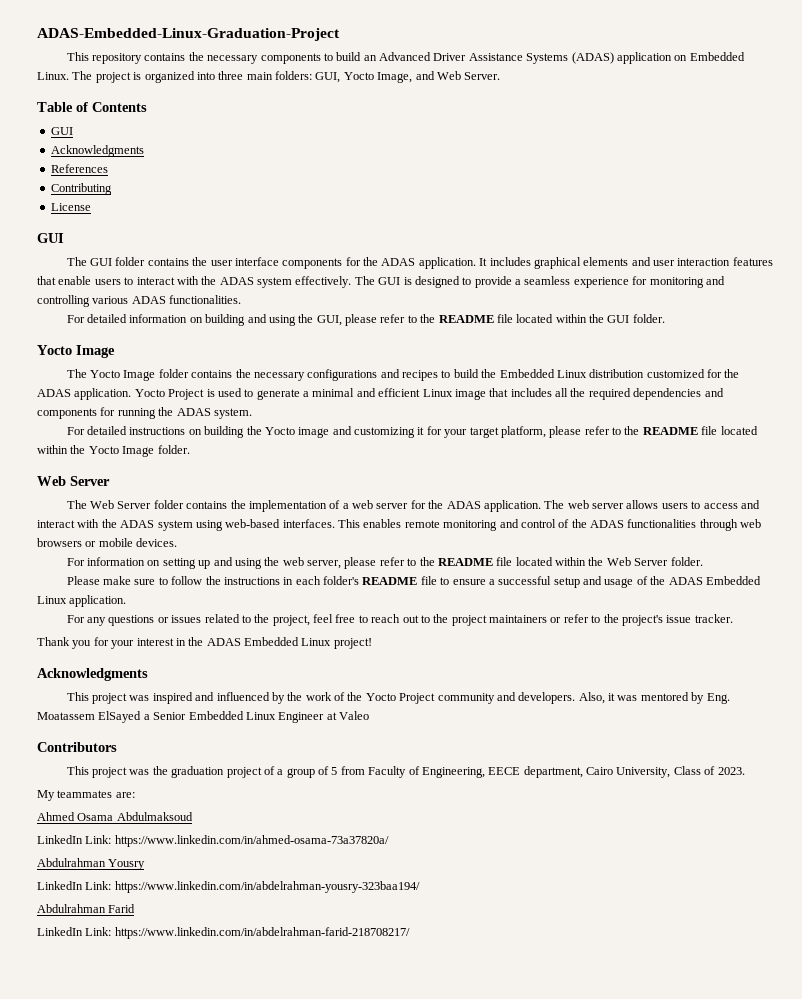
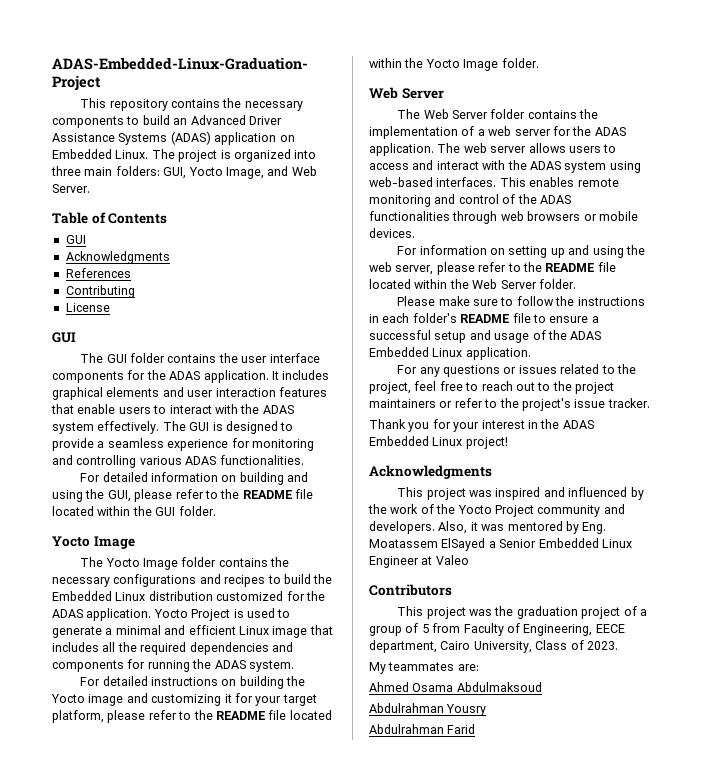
- LinkedIn Link: https://www.linkedin.com/in/ahmed-osama-73a37820a/
- LinkedIn Link: https://www.linkedin.com/in/abdelrahman-yousry-323baa194/
- LinkedIn Link: https://www.linkedin.com/in/abdelrahman-farid-218708217/

